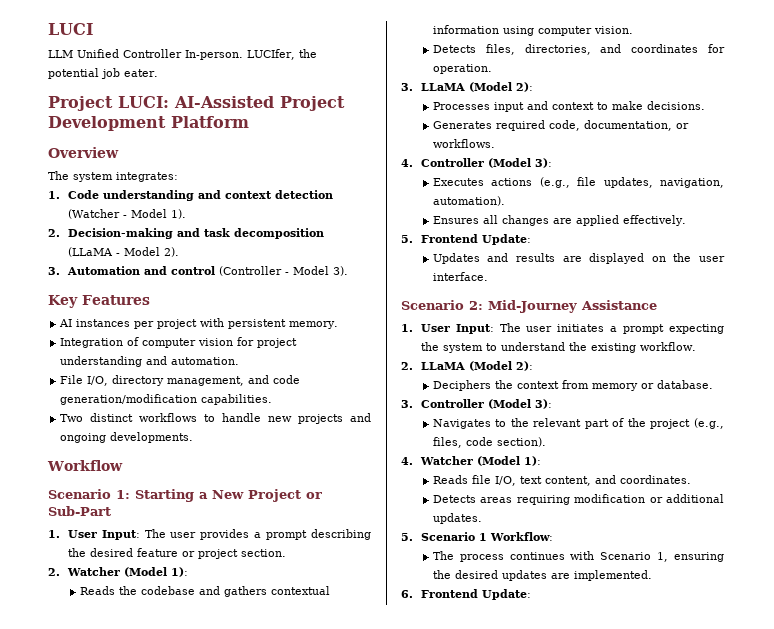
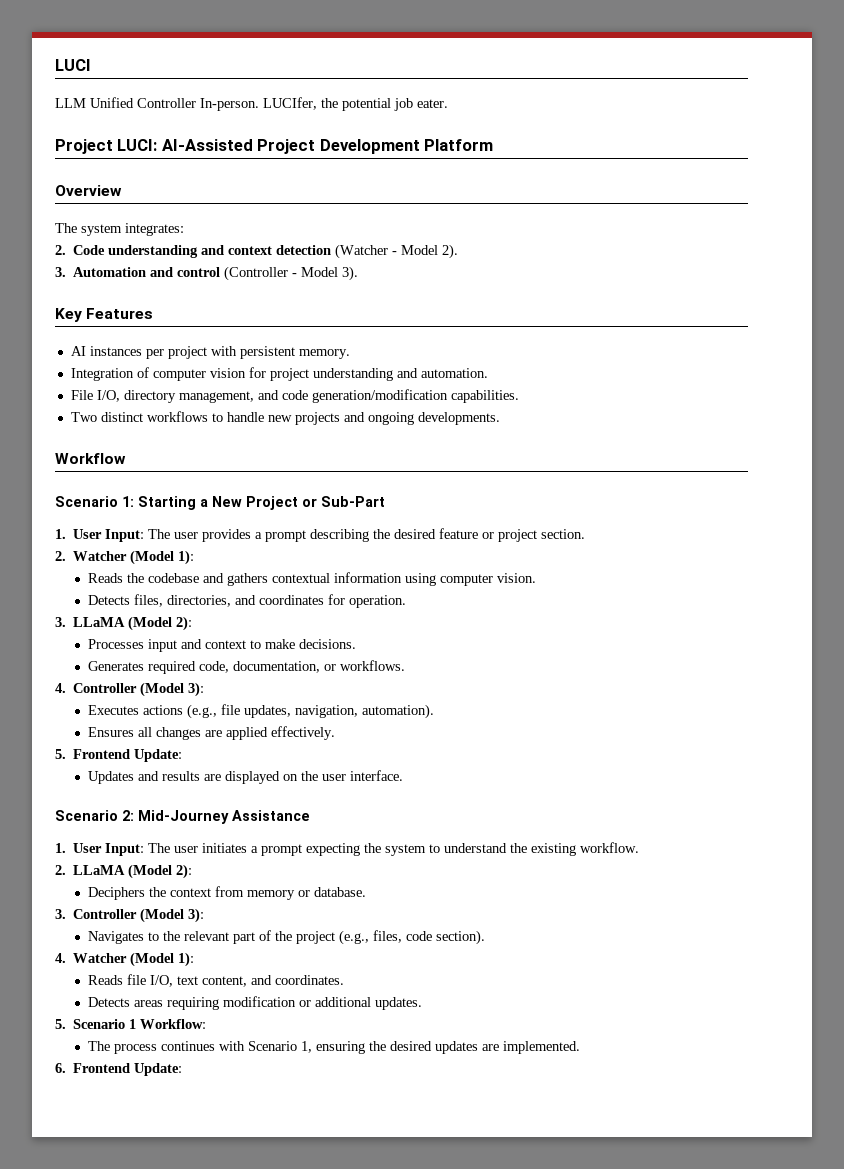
- 1. Code understanding and context detection (Watcher - Model 1).
- 2. Decision-making and task decomposition (LLaMA - Model 2).
+ 2. Code understanding and context detection (Watcher - Model 2).

